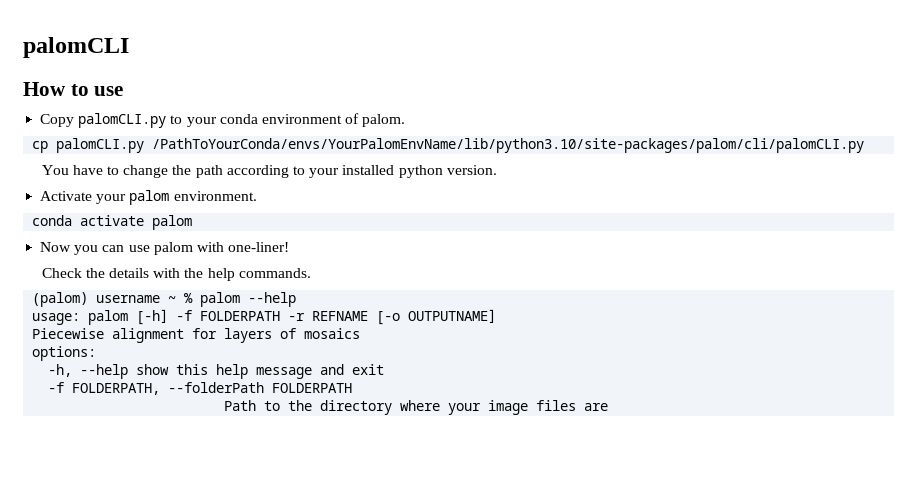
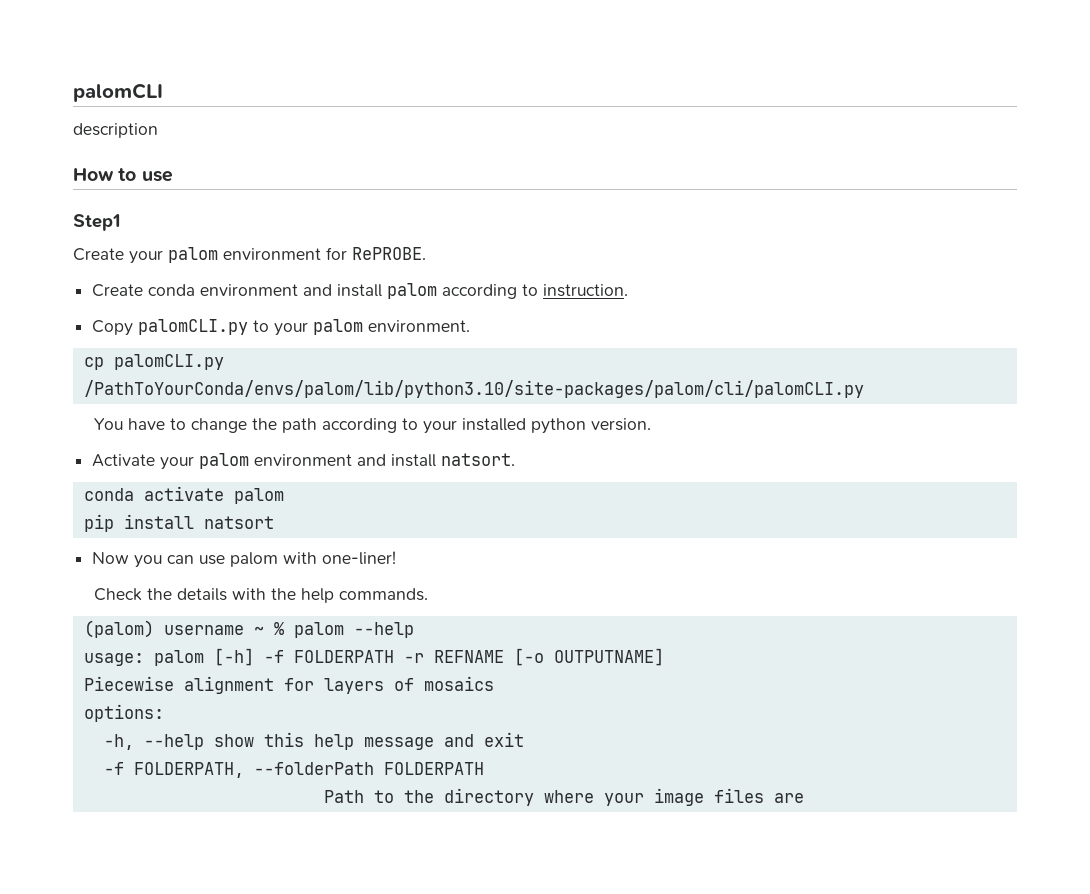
+ description
+ Step1
+ Create your palom environment for RePROBE.
+ Create conda environment and install palom according to instruction.
- Copy palomCLI.py to your conda environment of palom.
+ Copy palomCLI.py to your palom environment.
- cp palomCLI.py /PathToYourConda/envs/YourPalomEnvName/lib/python3.10/site-packages/palom/cli/palomCLI.py
+ cp palomCLI.py /PathToYourConda/envs/palom/lib/python3.10/site-packages/palom/cli/palomCLI.py
- Activate your palom environment.
+ Activate your palom environment and install natsort.
+ pip install natsort

